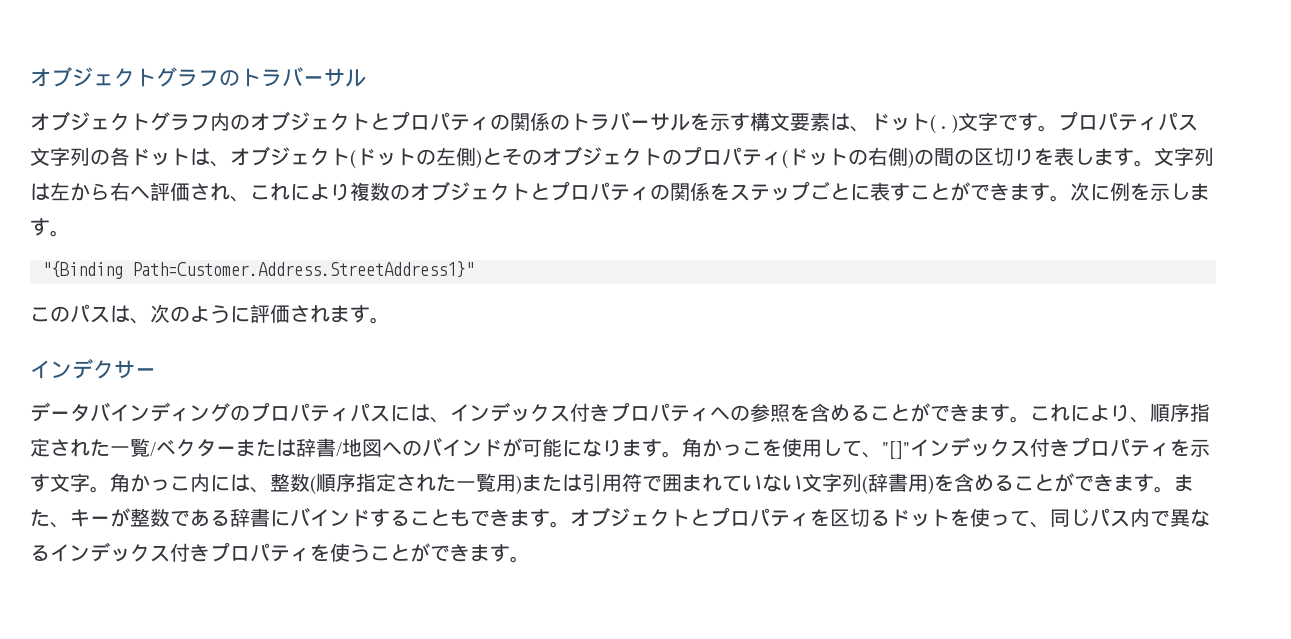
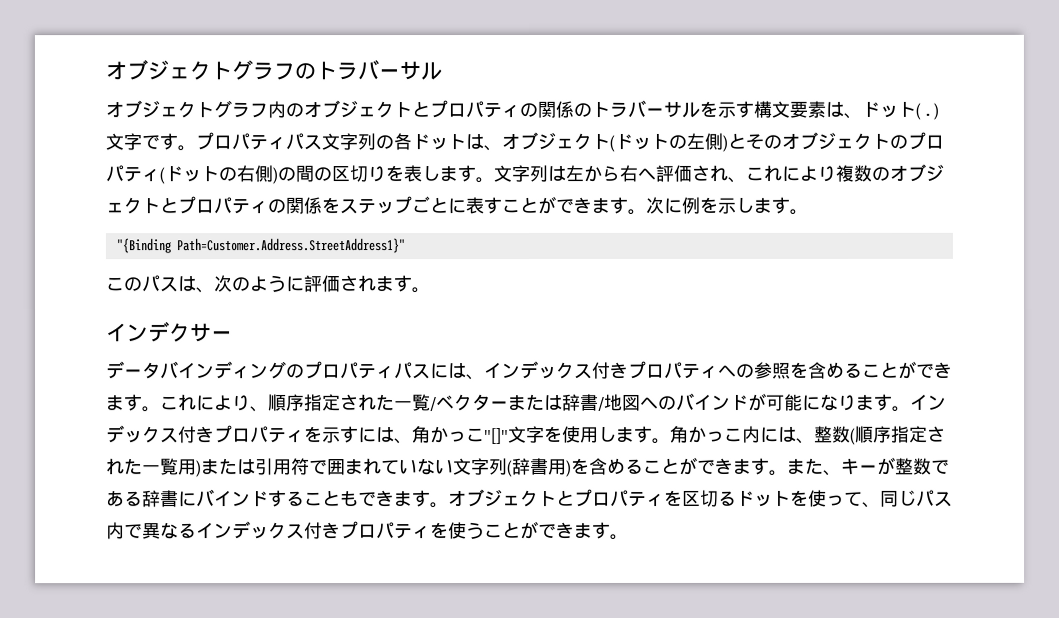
- 角かっこを使用して、"[]"インデックス付きプロパティを示す文字。
+ インデックス付きプロパティを示すには、角かっこ"[]"文字を使用します。

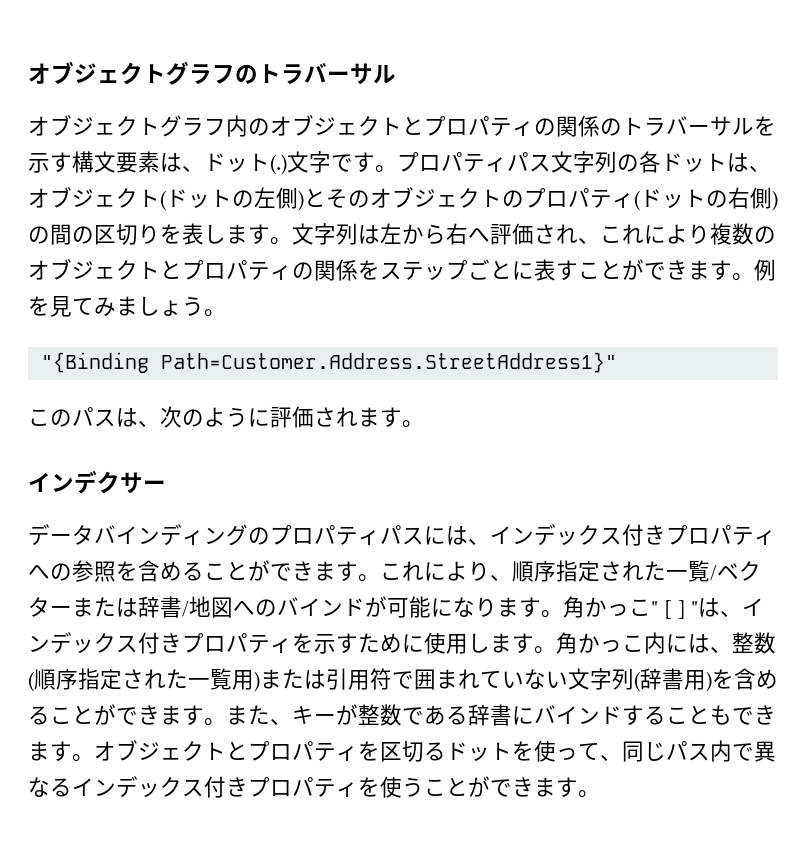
- オブジェクトグラフ内のオブジェクトとプロパティの関係のトラバーサルを示す構文要素は、ドット( . )文字です。
+ オブジェクトグラフ内のオブジェクトとプロパティの関係のトラバーサルを示す構文要素は、ドット(.)文字です。
- 次に例を示します。
+ 例を見てみましょう。
- インデックス付きプロパティを示すには、角かっこ"[]"文字を使用します。
+ 角かっこ" [ ] "は、インデックス付きプロパティを示すために使用します。

